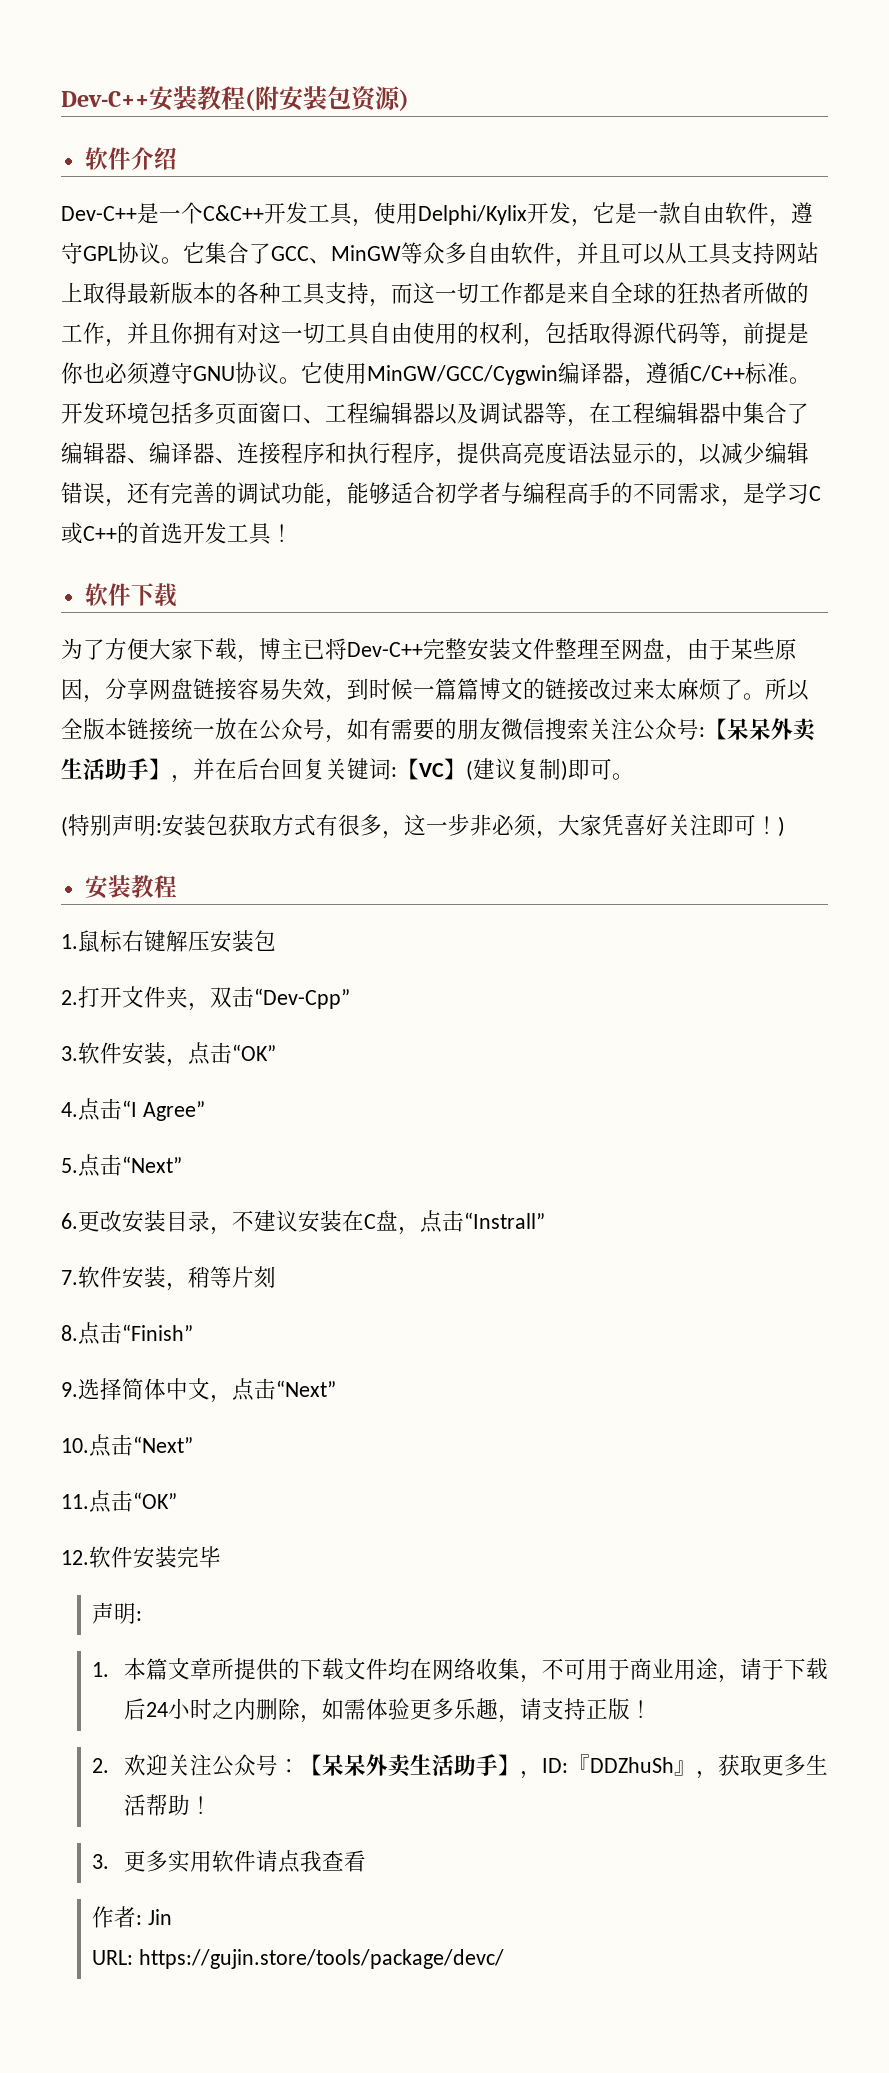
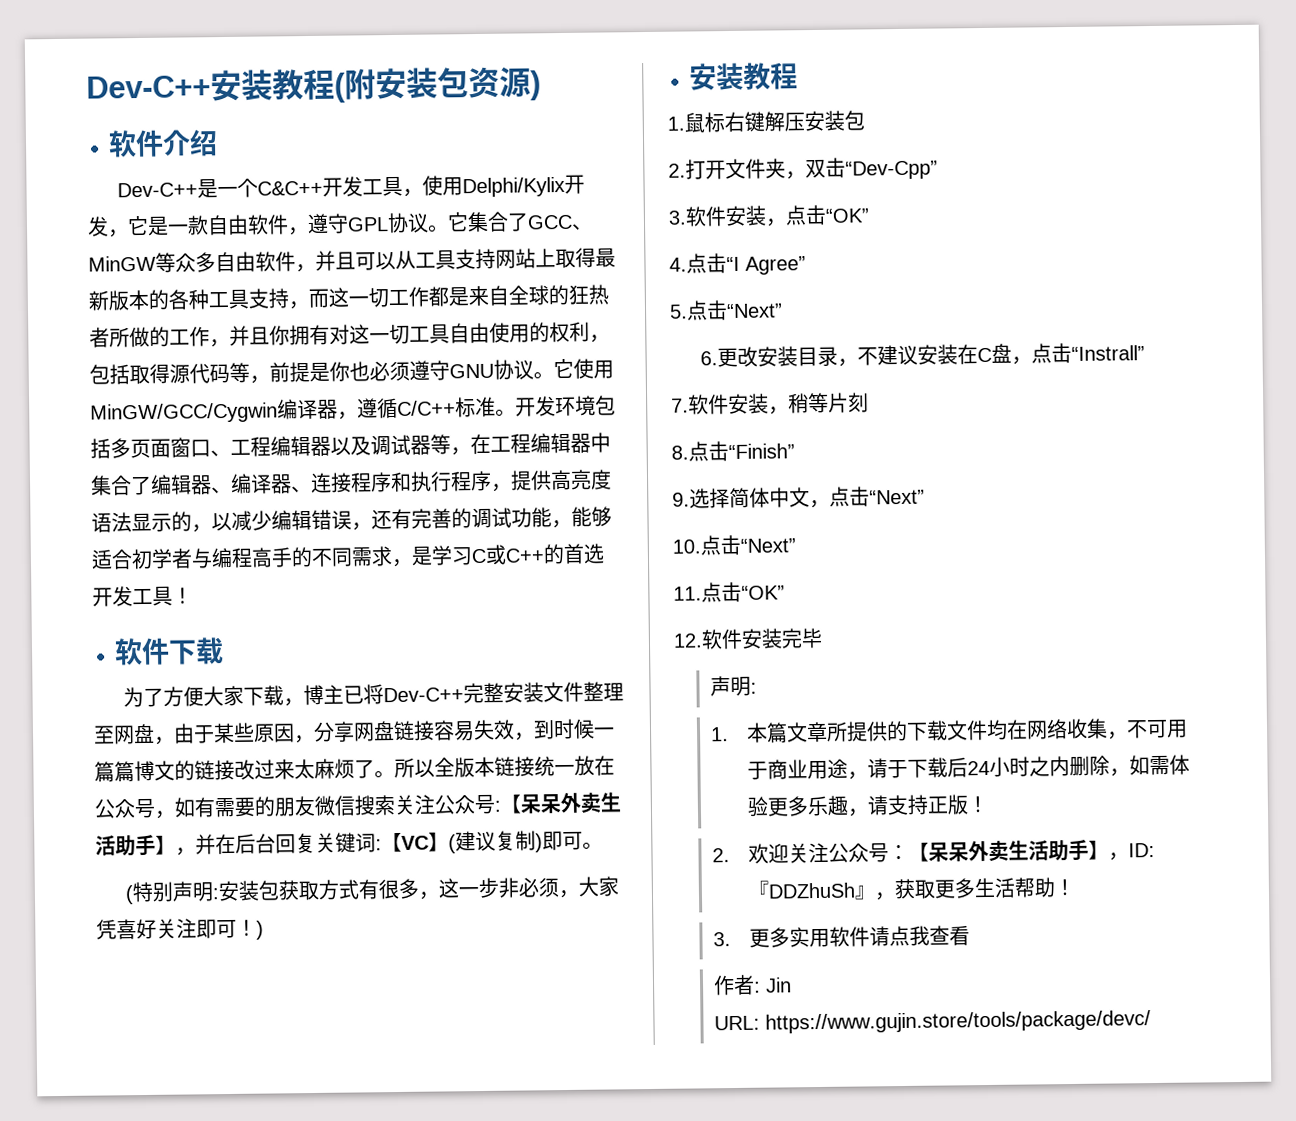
- URL: https://gujin.store/tools/package/devc/
+ URL: https://www.gujin.store/tools/package/devc/

